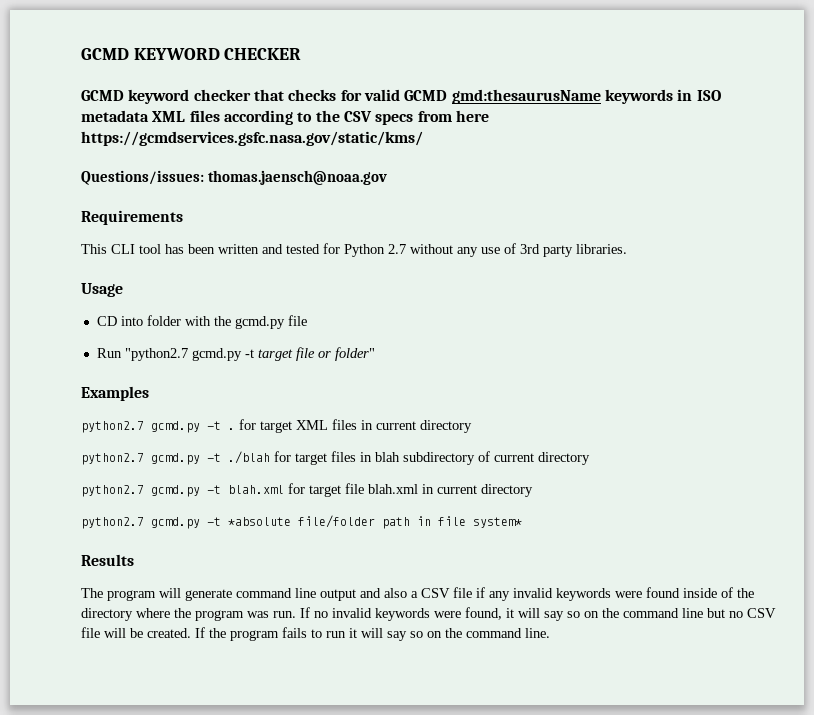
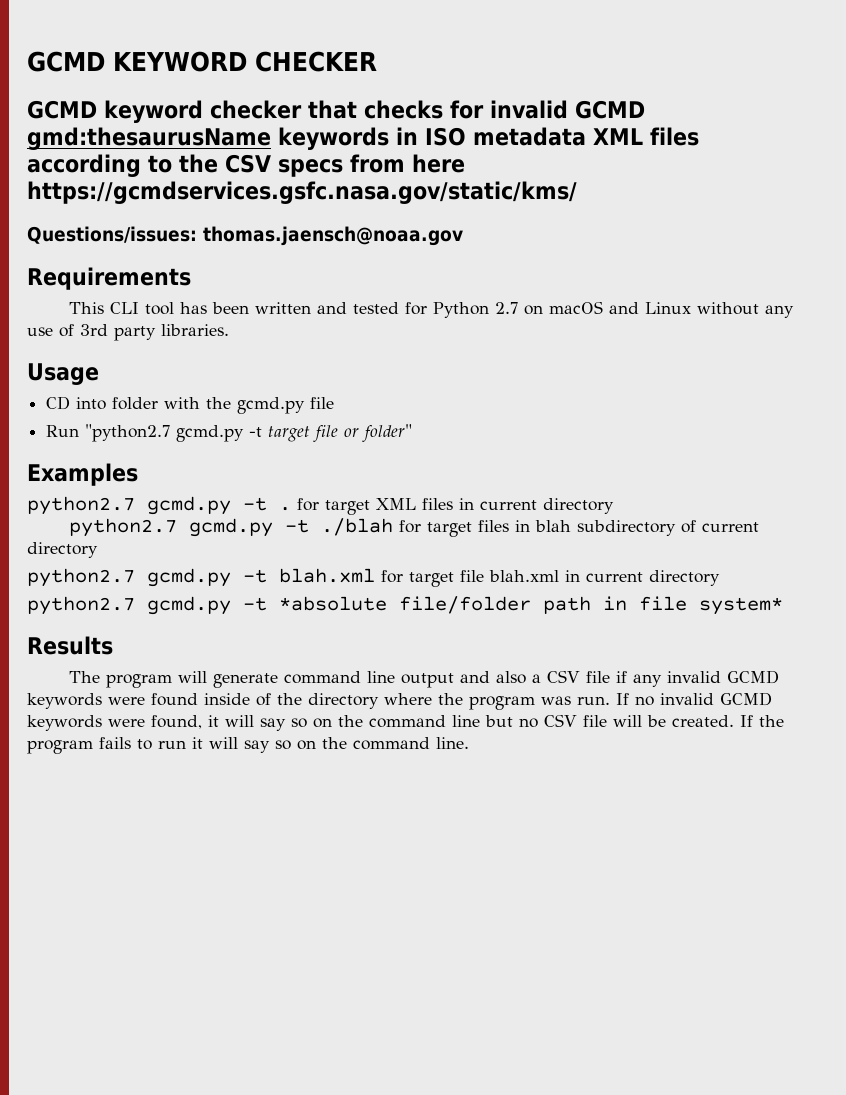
- GCMD keyword checker that checks for valid GCMD gmd:thesaurusName keywords in ISO metadata XML files according to the CSV specs from here https://gcmdservices.gsfc.nasa.gov/static/kms/
+ GCMD keyword checker that checks for invalid GCMD gmd:thesaurusName keywords in ISO metadata XML files according to the CSV specs from here https://gcmdservices.gsfc.nasa.gov/static/kms/
- This CLI tool has been written and tested for Python 2.7 without any use of 3rd party libraries.
+ This CLI tool has been written and tested for Python 2.7 on macOS and Linux without any use of 3rd party libraries.
- The program will generate command line output and also a CSV file if any invalid keywords were found inside of the directory where the program was run.
+ The program will generate command line output and also a CSV file if any invalid GCMD keywords were found inside of the directory where the program was run.
- If no invalid keywords were found, it will say so on the command line but no CSV file will be created.
+ If no invalid GCMD keywords were found, it will say so on the command line but no CSV file will be created.

